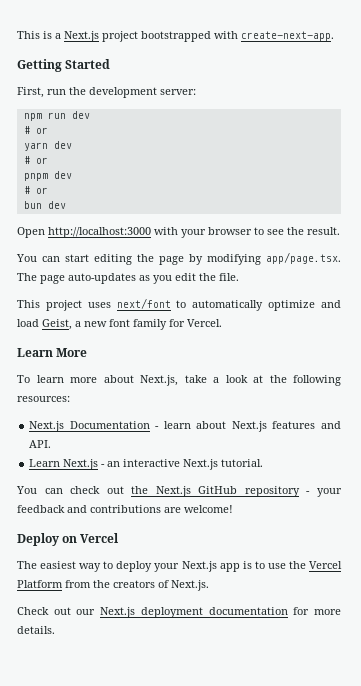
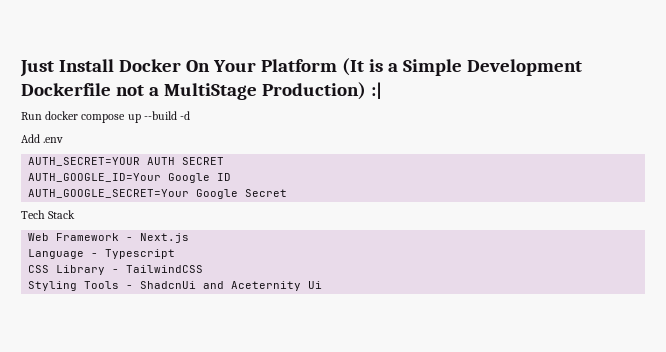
- This is a Next.js project bootstrapped with create-next-app.
- Getting Started
- First, run the development server:
- npm run dev
- # or
- yarn dev
- # or
- pnpm dev
- # or
- bun dev
- Open http://localhost:3000 with your browser to see the result.
- You can start editing the page by modifying app/page.tsx. The page auto-updates as you edit the file.
- This project uses next/font to automatically optimize and load Geist, a new font family for Vercel.
- Learn More
- To learn more about Next.js, take a look at the following resources:
- Next.js Documentation - learn about Next.js features and API.
- Learn Next.js - an interactive Next.js tutorial.
- You can check out the Next.js GitHub repository - your feedback and contributions are welcome!
- Deploy on Vercel
- The easiest way to deploy your Next.js app is to use the Vercel Platform from the creators of Next.js.
- Check out our Next.js deployment documentation for more details.
+ Just Install Docker On Your Platform (It is a Simple Development Dockerfile not a MultiStage Production) :|
+ Run docker compose up --build -d
+ Add .env
+ AUTH_SECRET=YOUR AUTH SECRET
+ AUTH_GOOGLE_ID=Your Google ID
+ AUTH_GOOGLE_SECRET=Your Google Secret
+ Tech Stack
+ Web Framework - Next.js
+ Language - Typescript
+ CSS Library - TailwindCSS
+ Styling Tools - ShadcnUi and Aceternity Ui

